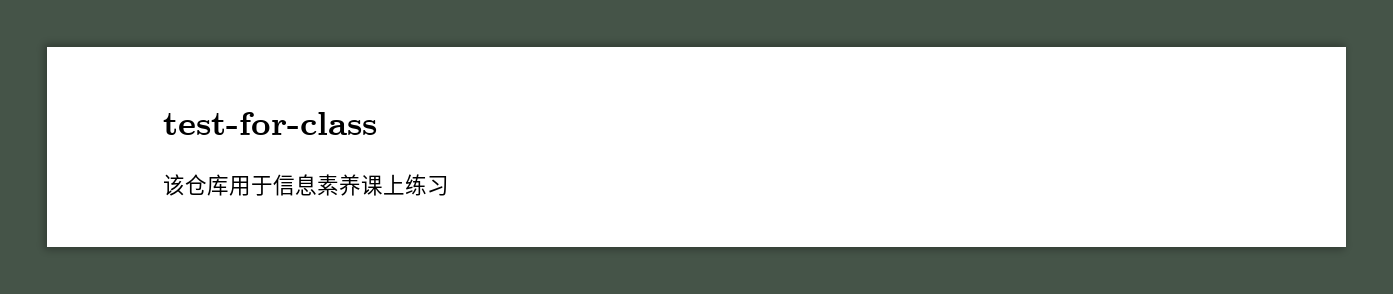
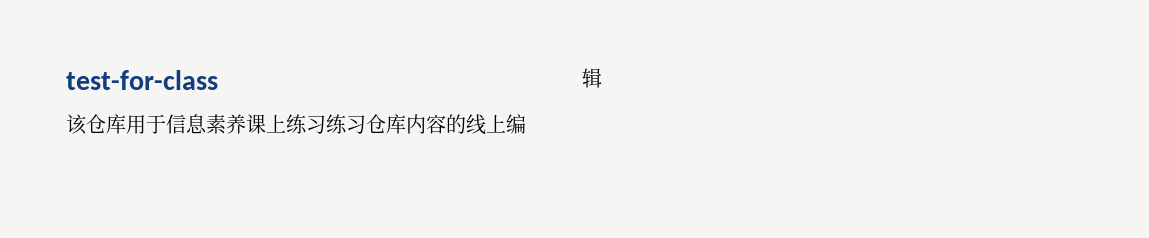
- 该仓库用于信息素养课上练习
+ 该仓库用于信息素养课上练习练习仓库内容的线上编辑

